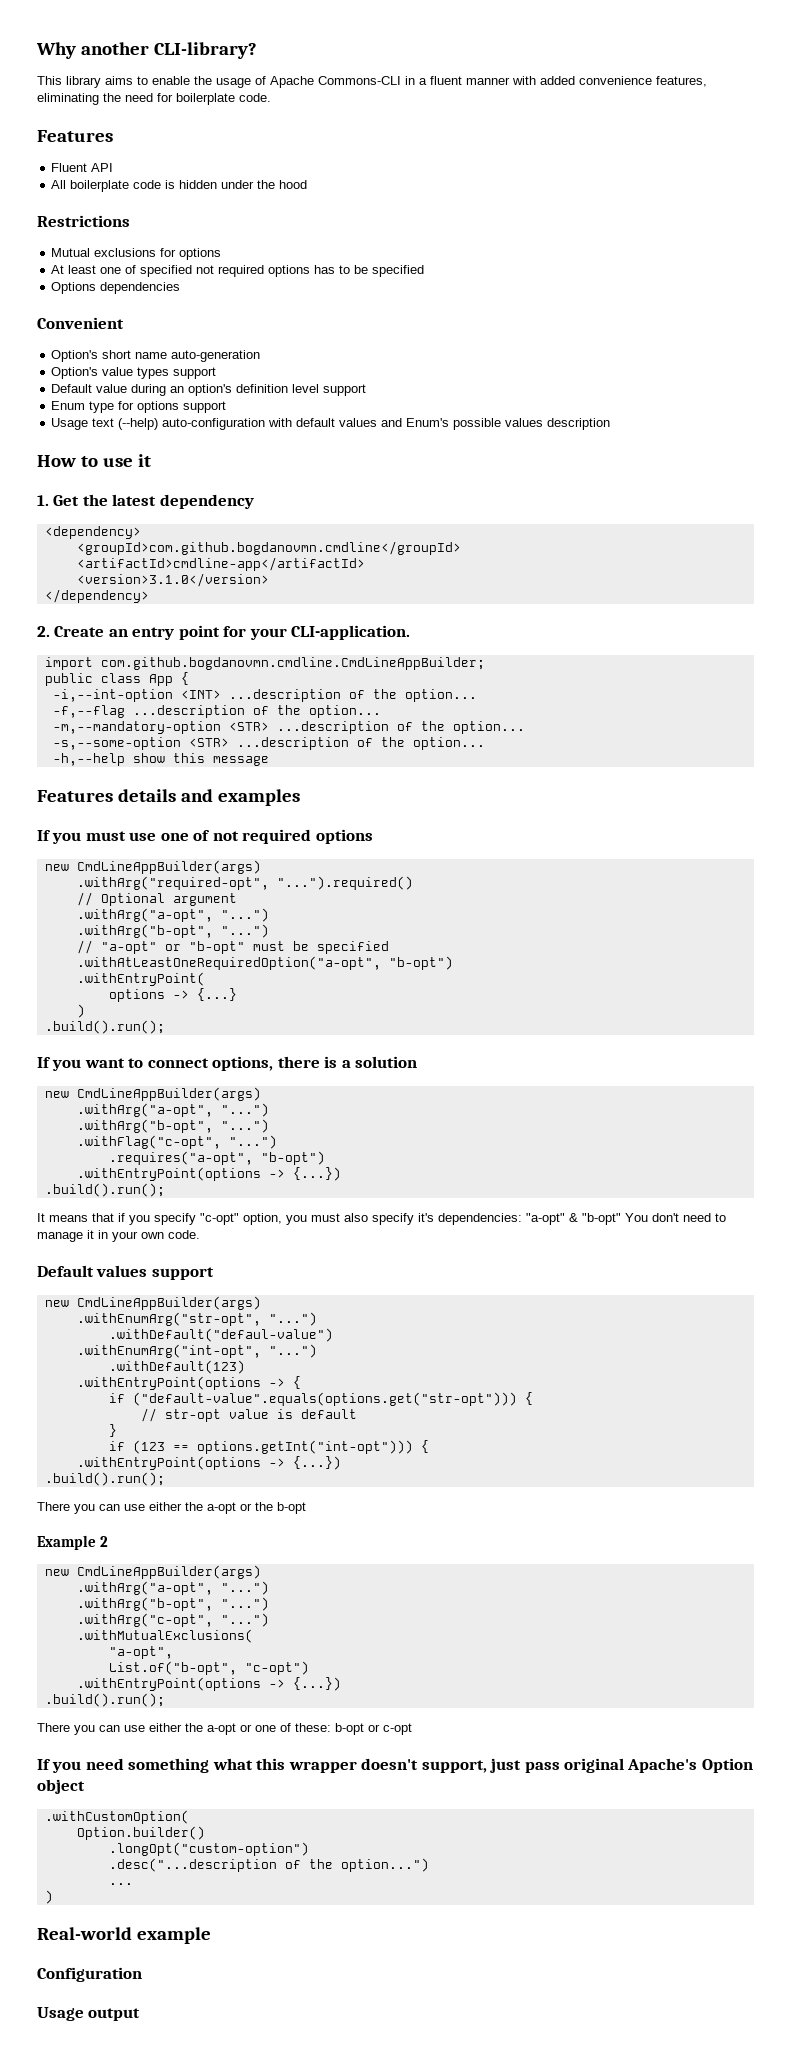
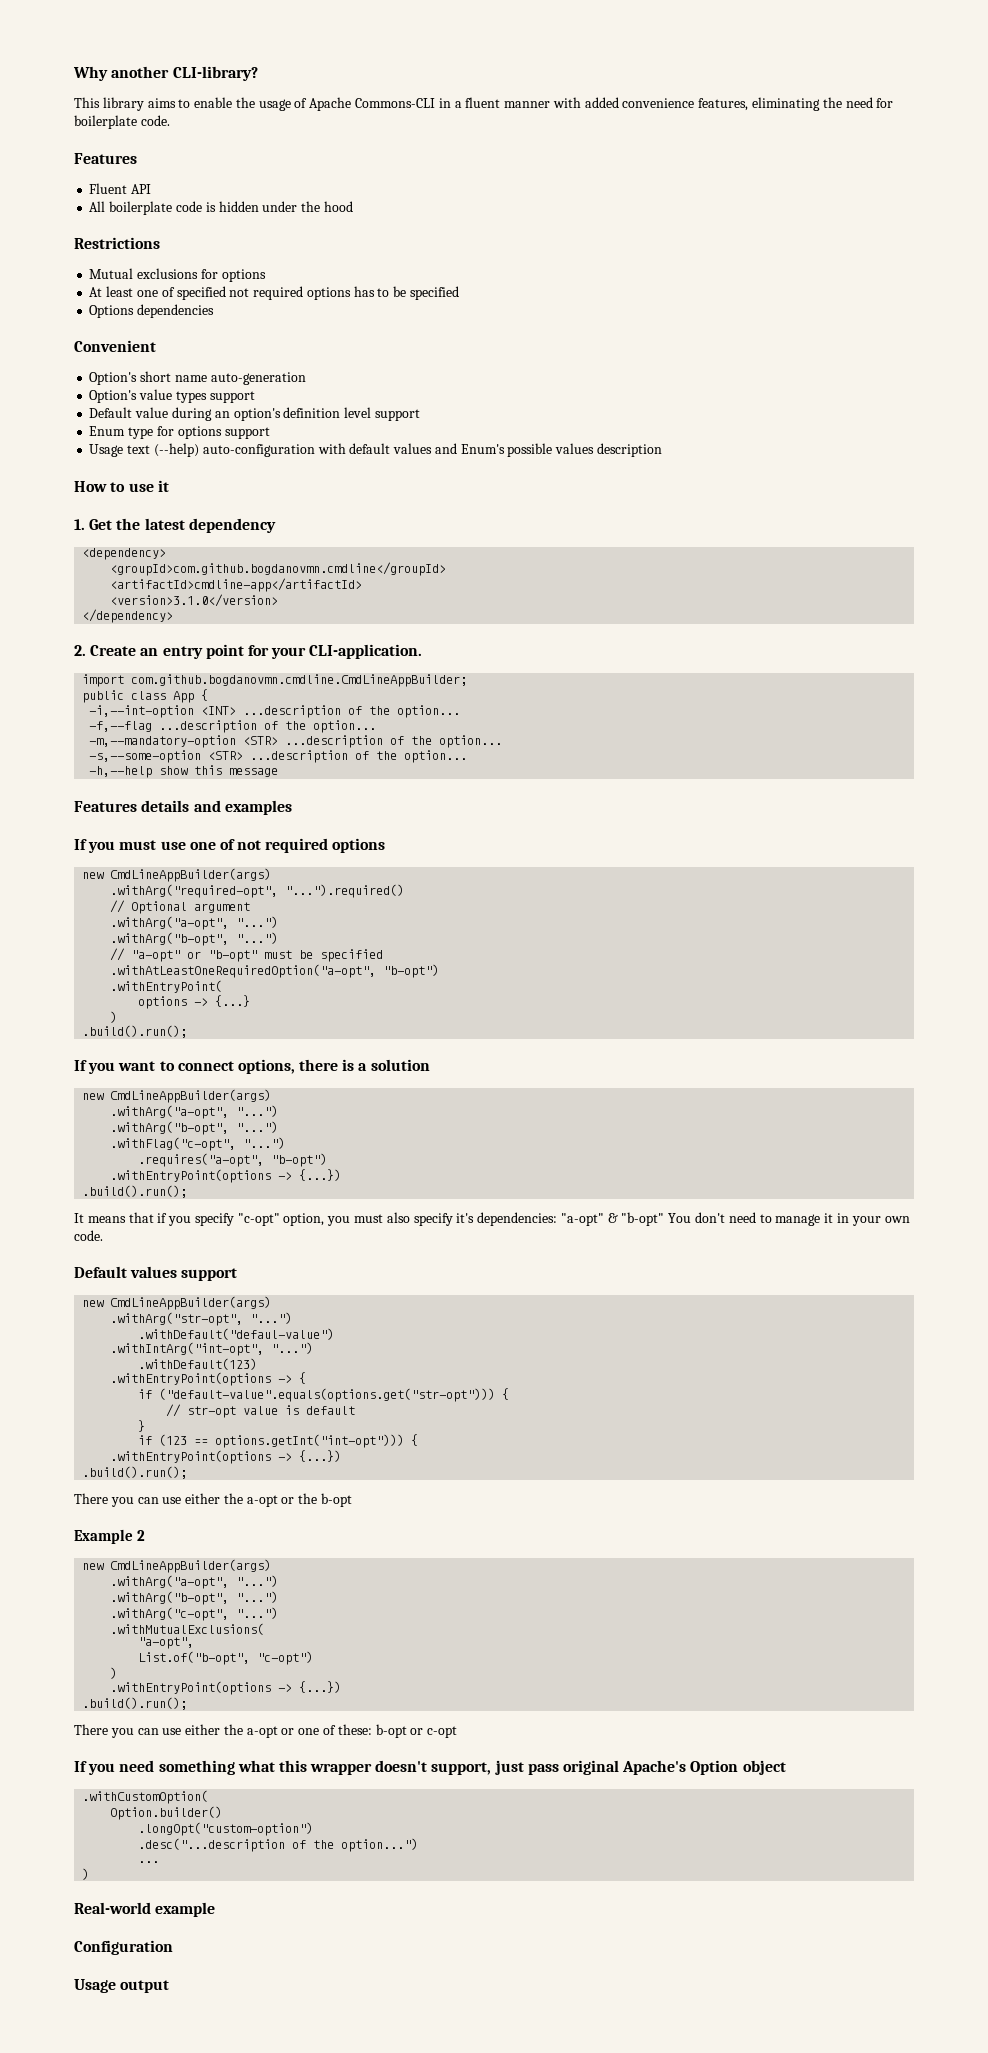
- .withEnumArg("str-opt", "...")
+ .withArg("str-opt", "...")
- .withEnumArg("int-opt", "...")
+ .withIntArg("int-opt", "...")
  List.of("b-opt", "c-opt")
+ )

